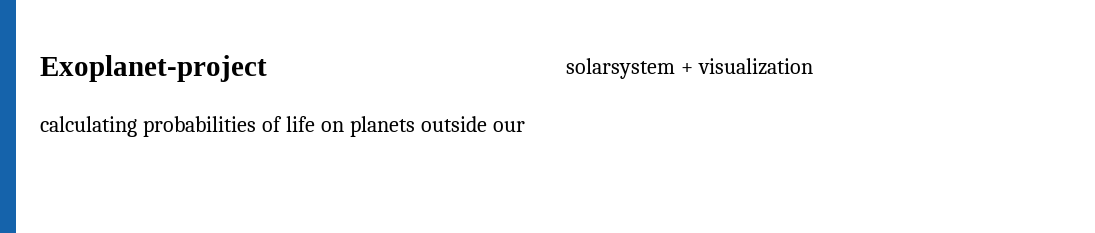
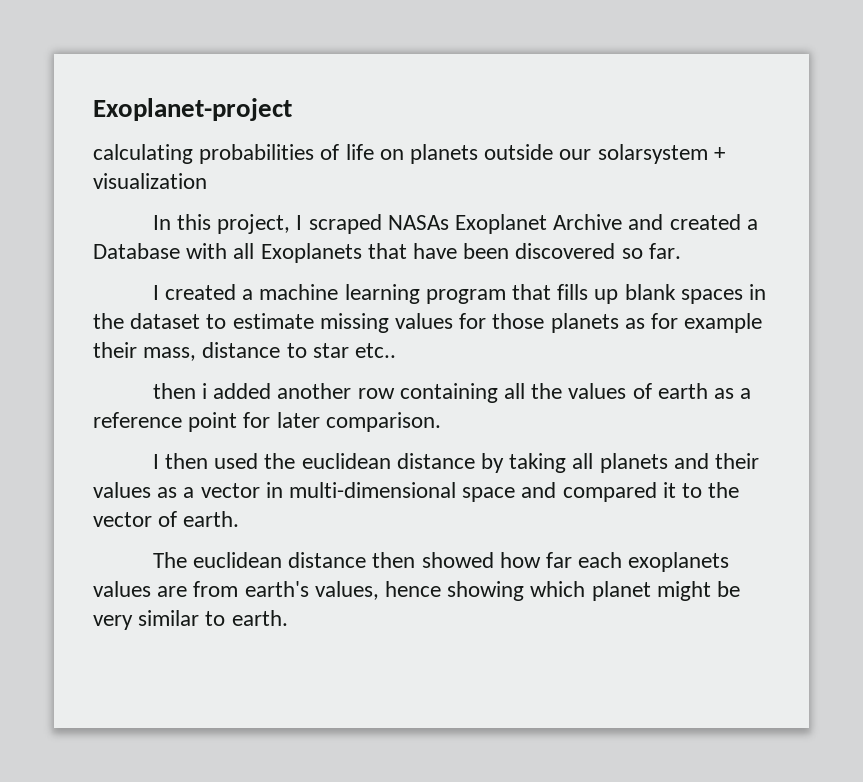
+ In this project, I scraped NASAs Exoplanet Archive and created a Database with all Exoplanets that have been discovered so far.
+ I created a machine learning program that fills up blank spaces in the dataset to estimate missing values for those planets as for example their mass, distance to star etc..
+ then i added another row containing all the values of earth as a reference point for later comparison.
+ I then used the euclidean distance by taking all planets and their values as a vector in multi-dimensional space and compared it to the vector of earth.
+ The euclidean distance then showed how far each exoplanets values are from earth's values, hence showing which planet might be very similar to earth.

